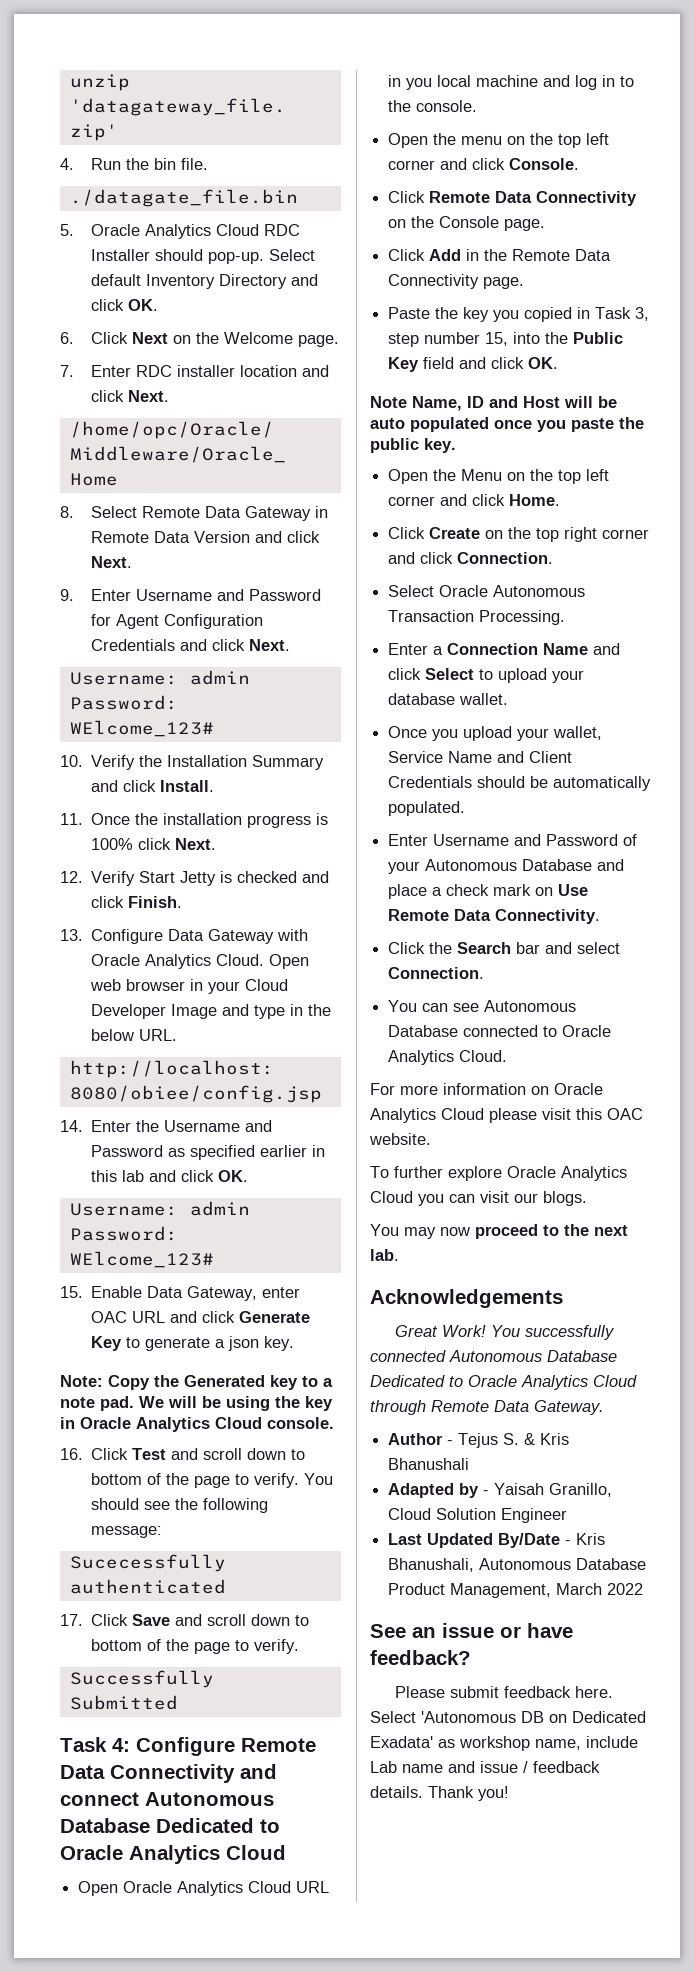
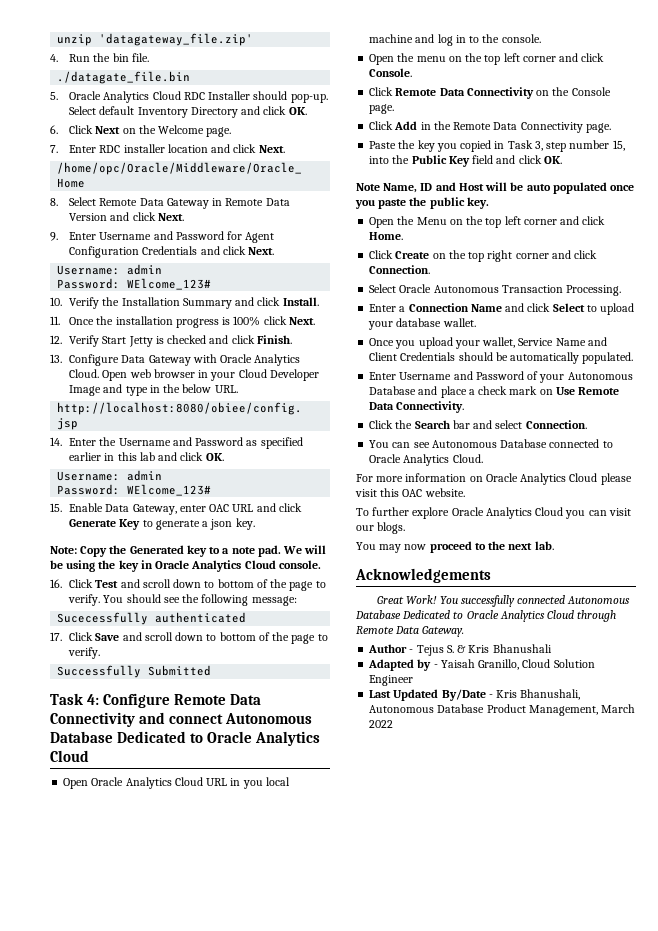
- See an issue or have feedback?
- Please submit feedback here. Select 'Autonomous DB on Dedicated Exadata' as workshop name, include Lab name and issue / feedback details. Thank you!

